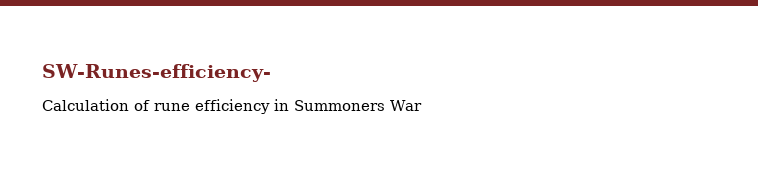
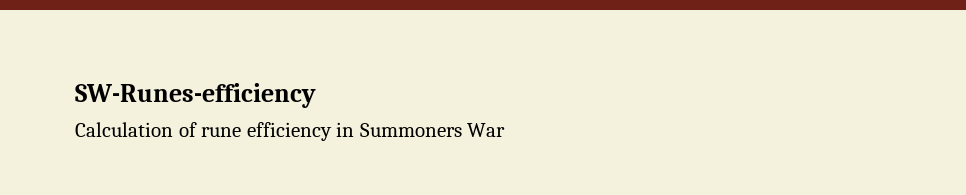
- SW-Runes-efficiency-
+ SW-Runes-efficiency

